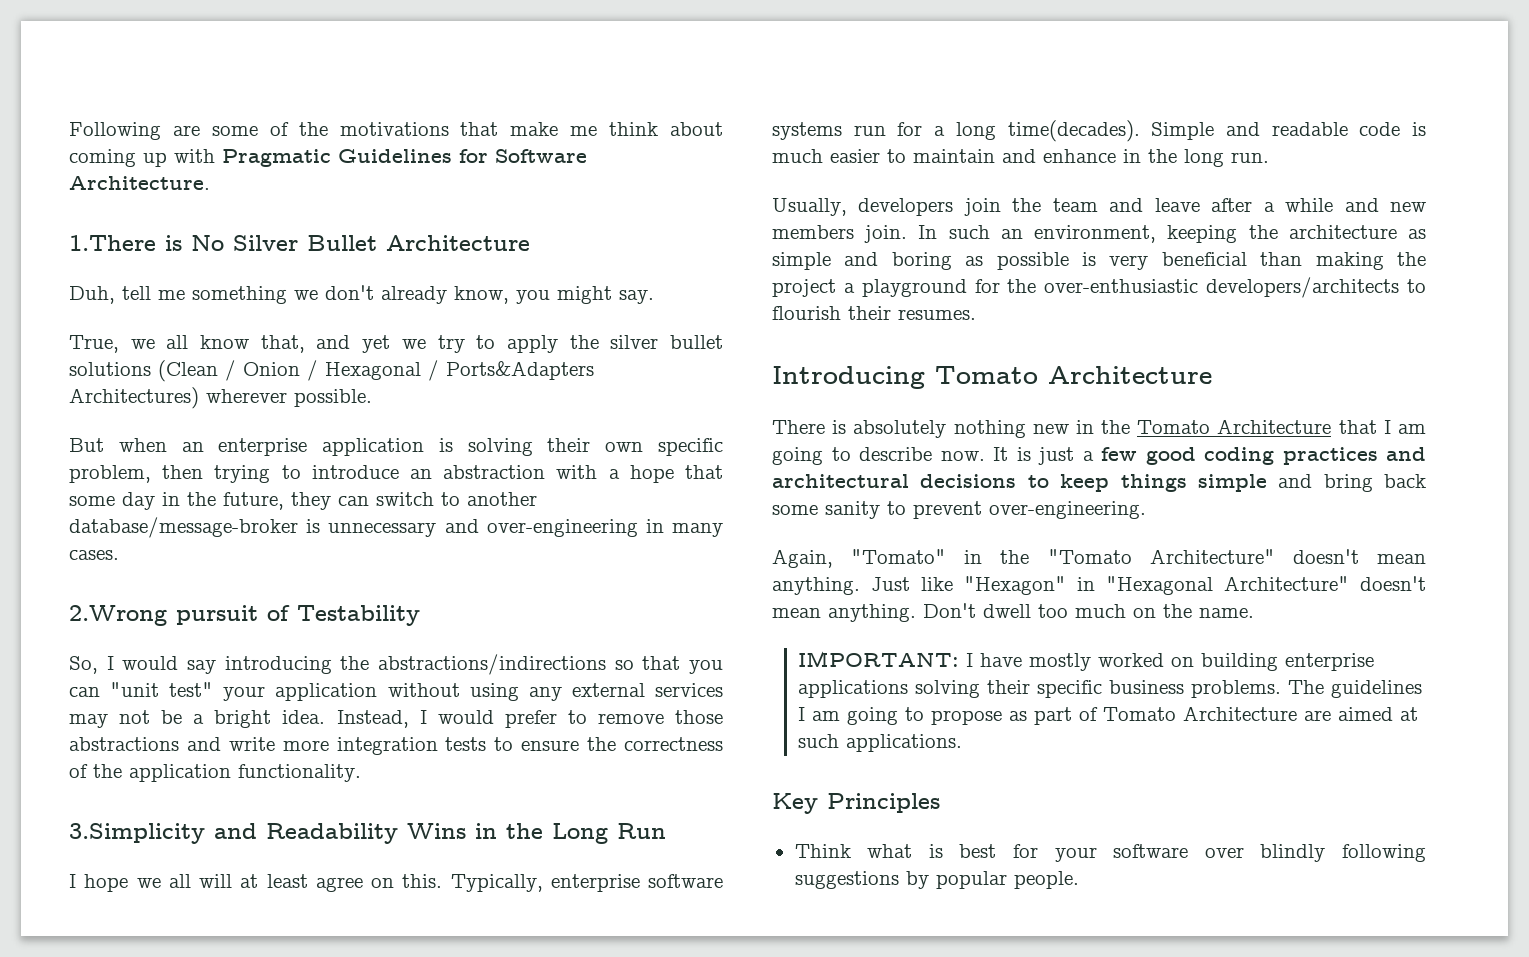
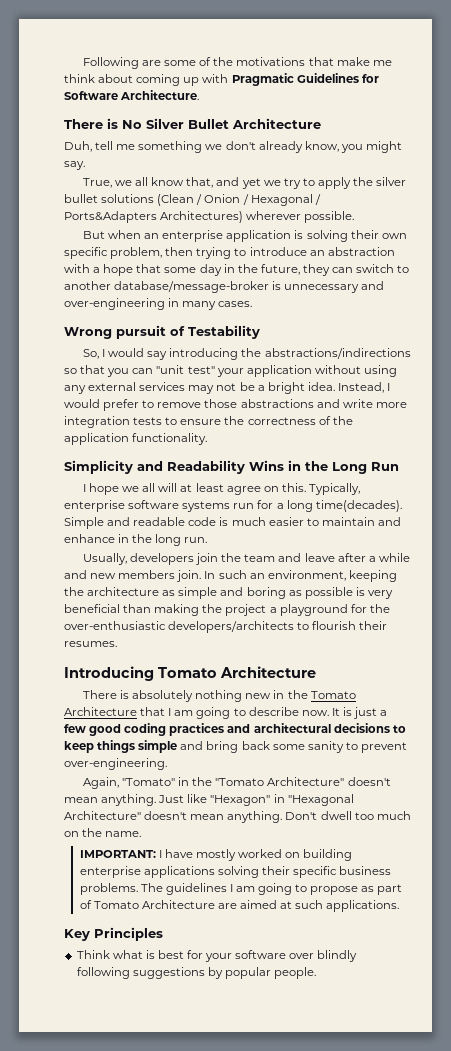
- 1.There is No Silver Bullet Architecture
+ There is No Silver Bullet Architecture
- 2.Wrong pursuit of Testability
+ Wrong pursuit of Testability
- 3.Simplicity and Readability Wins in the Long Run
+ Simplicity and Readability Wins in the Long Run

